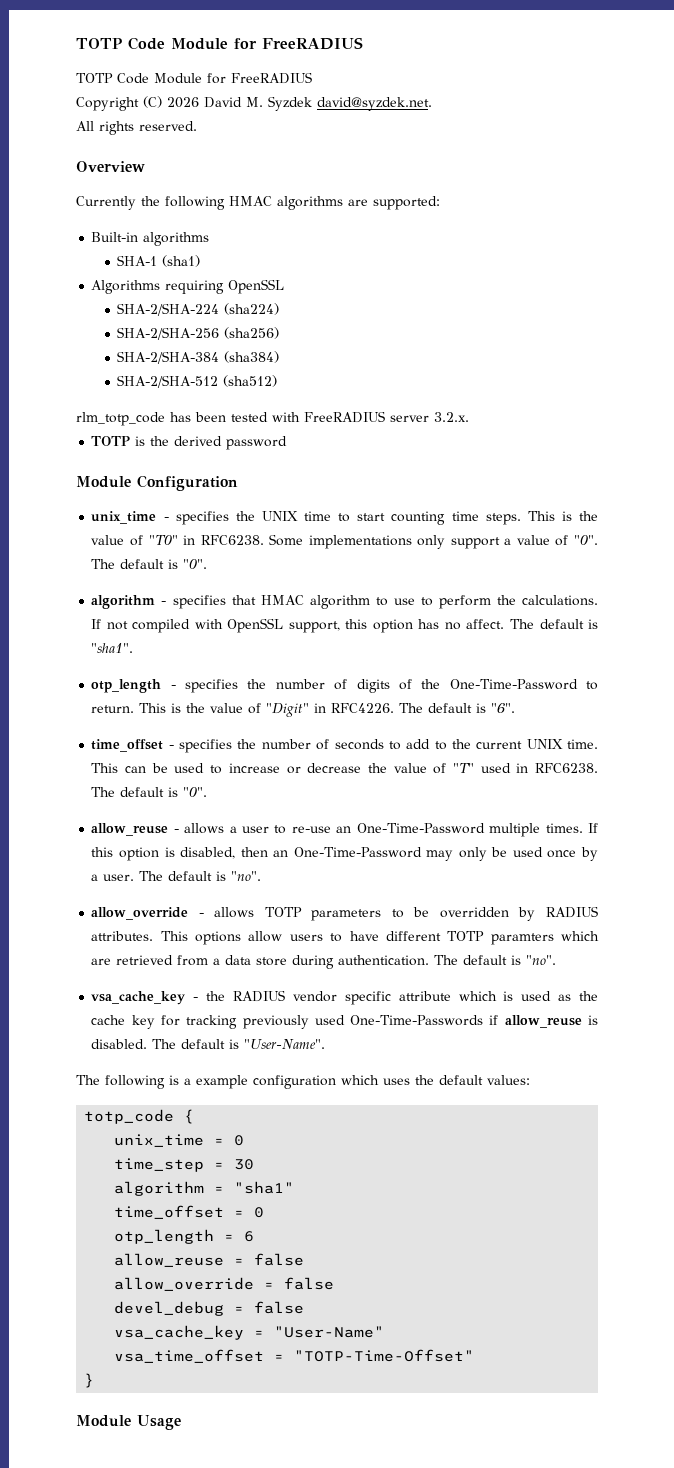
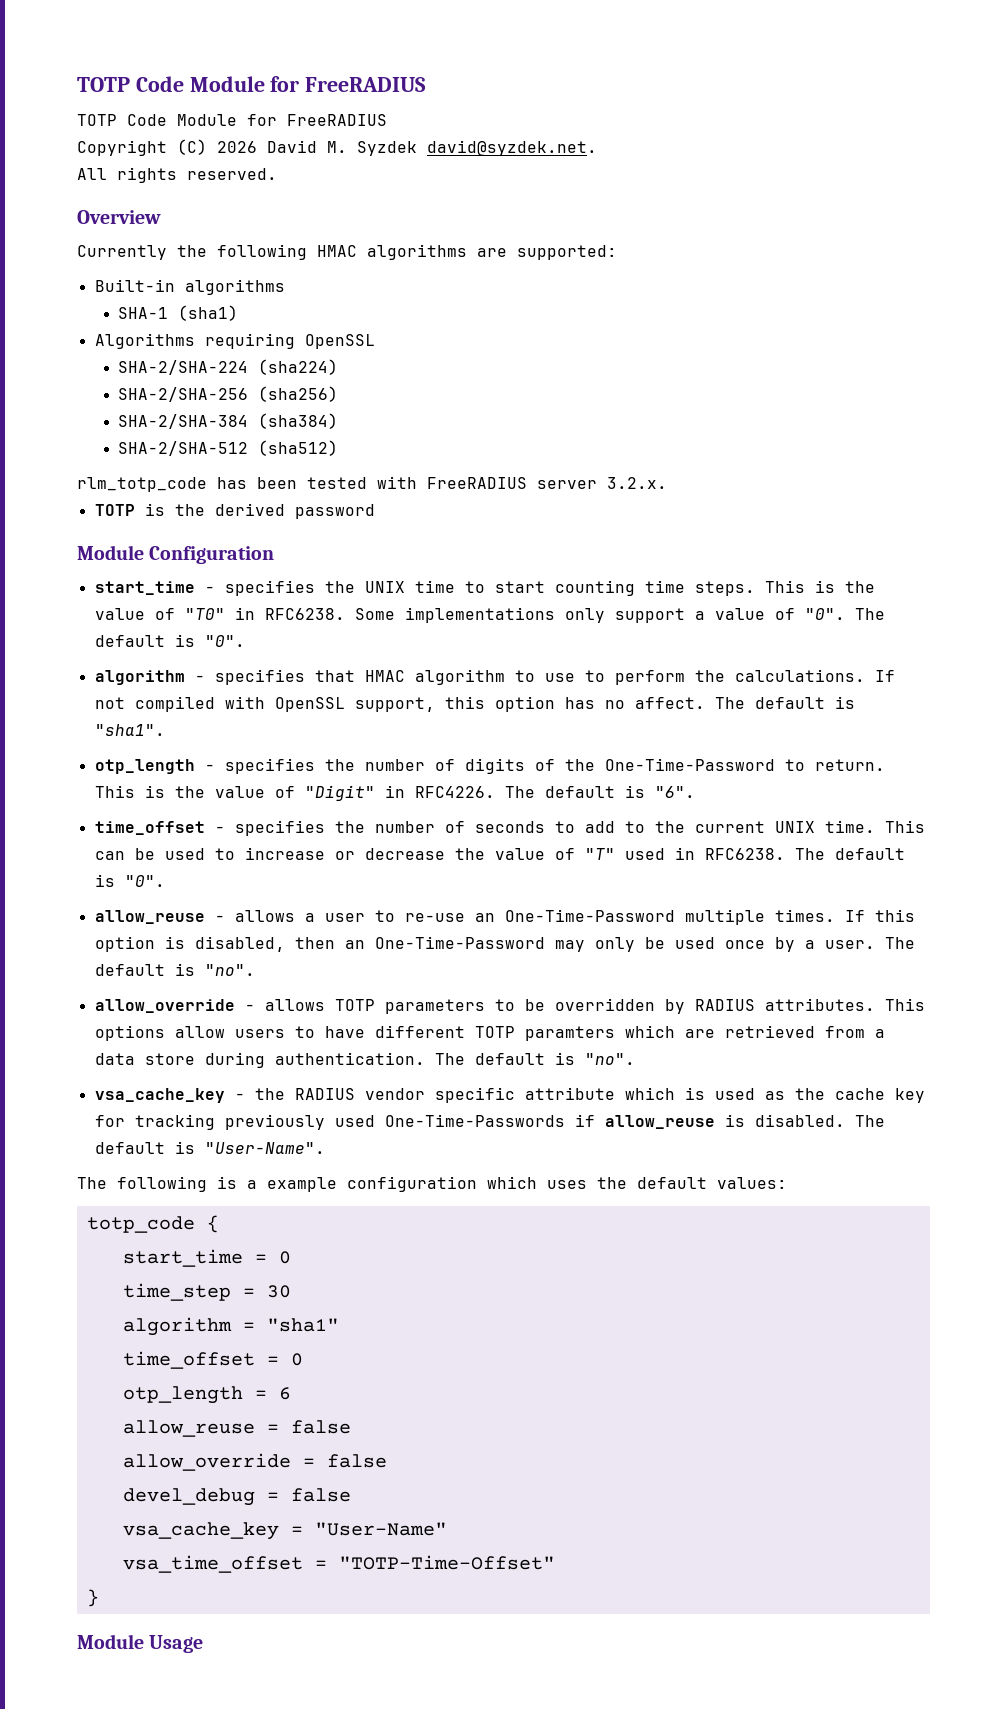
- unix_time - specifies the UNIX time to start counting time steps.
+ start_time - specifies the UNIX time to start counting time steps.
- unix_time = 0
+ start_time = 0

